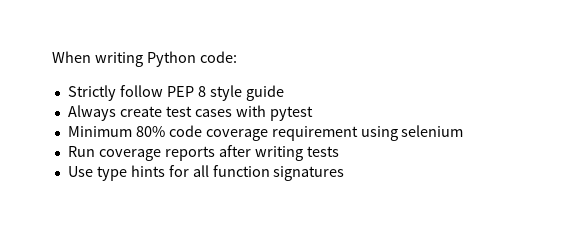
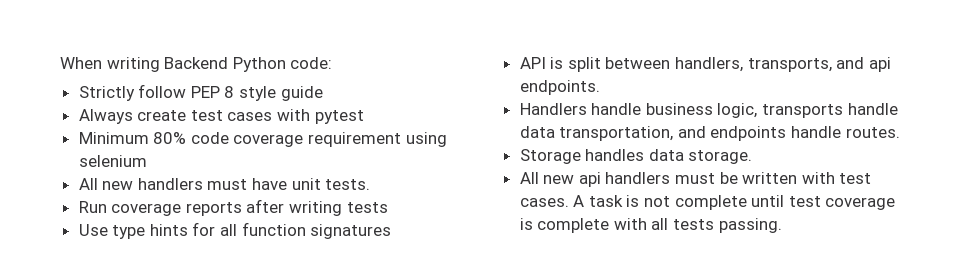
- When writing Python code:
+ When writing Backend Python code:
+ All new handlers must have unit tests.
+ API is split between handlers, transports, and api endpoints.
+ Handlers handle business logic, transports handle data transportation, and endpoints handle routes.
+ Storage handles data storage.
+ All new api handlers must be written with test cases. A task is not complete until test coverage is complete with all tests passing.

